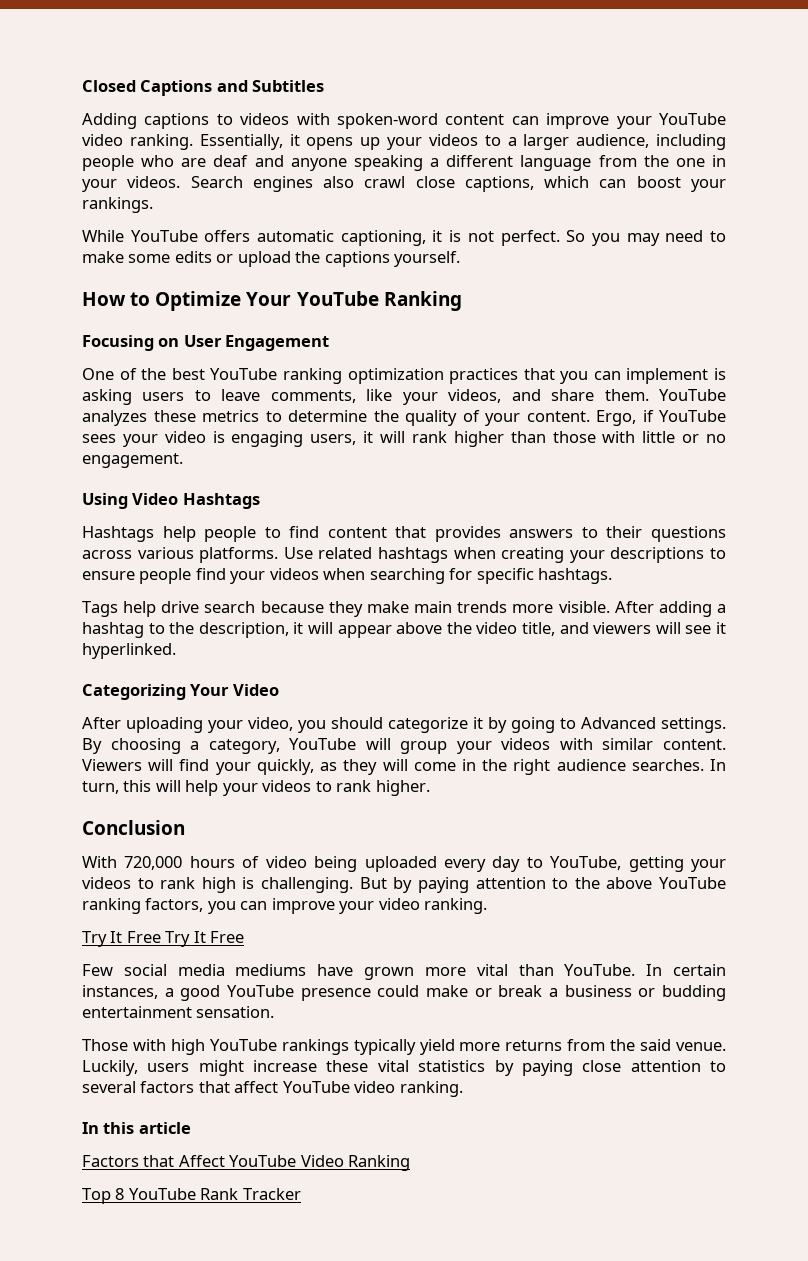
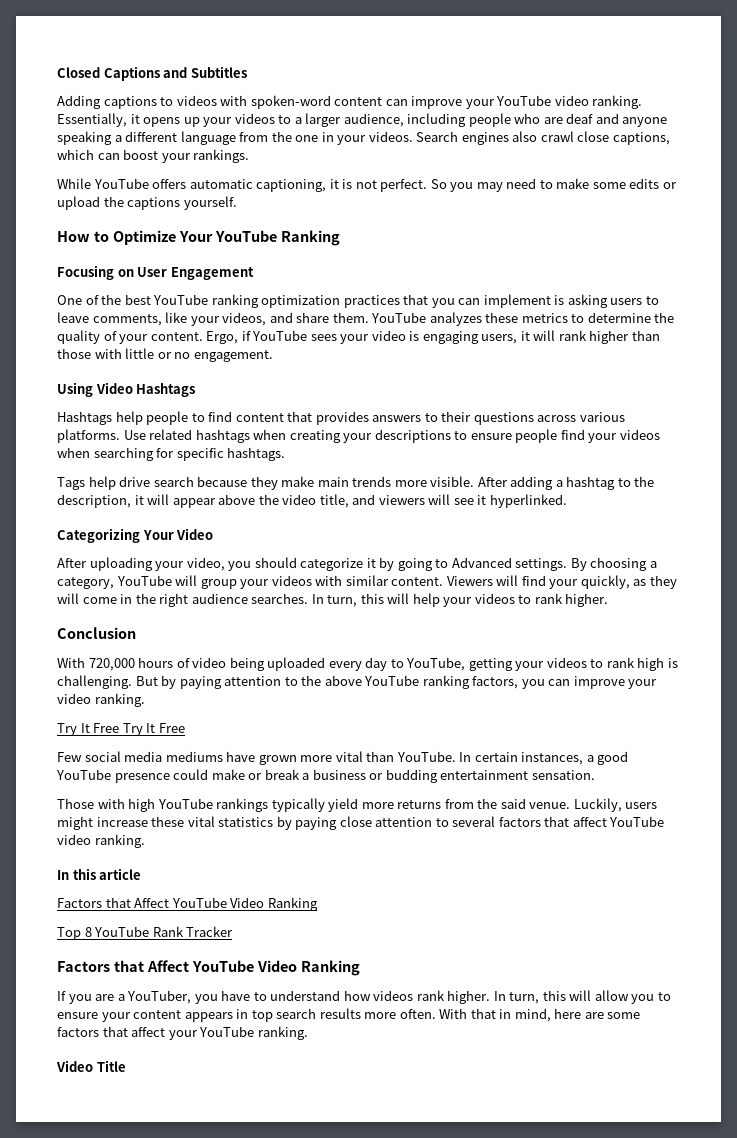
  Top 8 YouTube Rank Tracker
+ Factors that Affect YouTube Video Ranking
+ If you are a YouTuber, you have to understand how videos rank higher. In turn, this will allow you to ensure your content appears in top search results more often. With that in mind, here are some factors that affect your YouTube ranking.
+ Video Title

